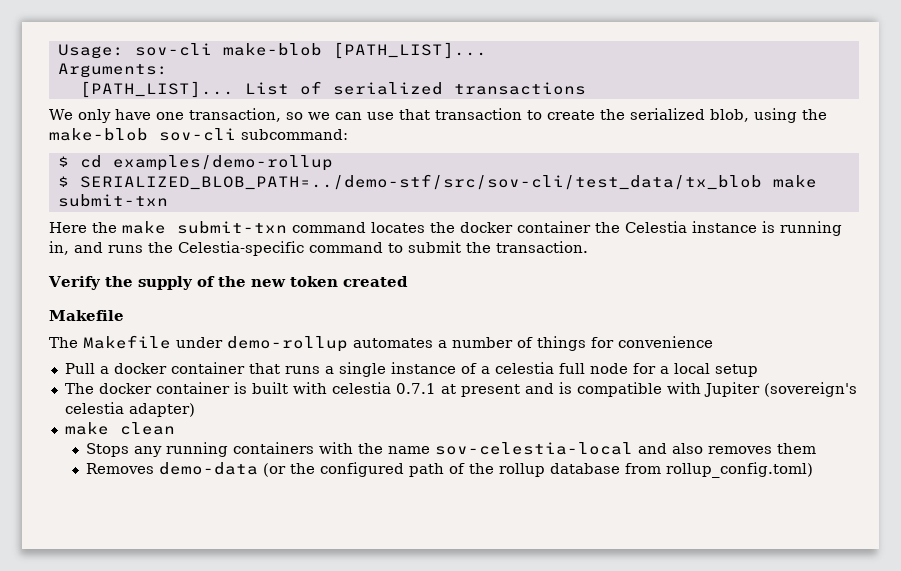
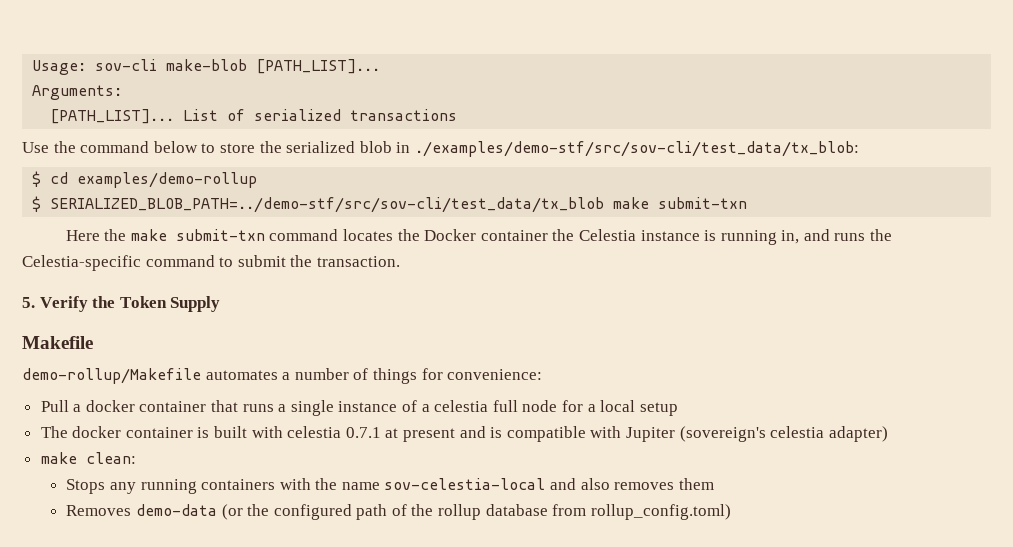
- We only have one transaction, so we can use that transaction to create the serialized blob, using the make-blob sov-cli subcommand:
+ Use the command below to store the serialized blob in ./examples/demo-stf/src/sov-cli/test_data/tx_blob:
- Here the make submit-txn command locates the docker container the Celestia instance is running in, and runs the Celestia-specific command to submit the transaction.
+ Here the make submit-txn command locates the Docker container the Celestia instance is running in, and runs the Celestia-specific command to submit the transaction.
- Verify the supply of the new token created
+ 5. Verify the Token Supply
  Makefile
- The Makefile under demo-rollup automates a number of things for convenience
+ demo-rollup/Makefile automates a number of things for convenience:
- make clean
+ make clean:

